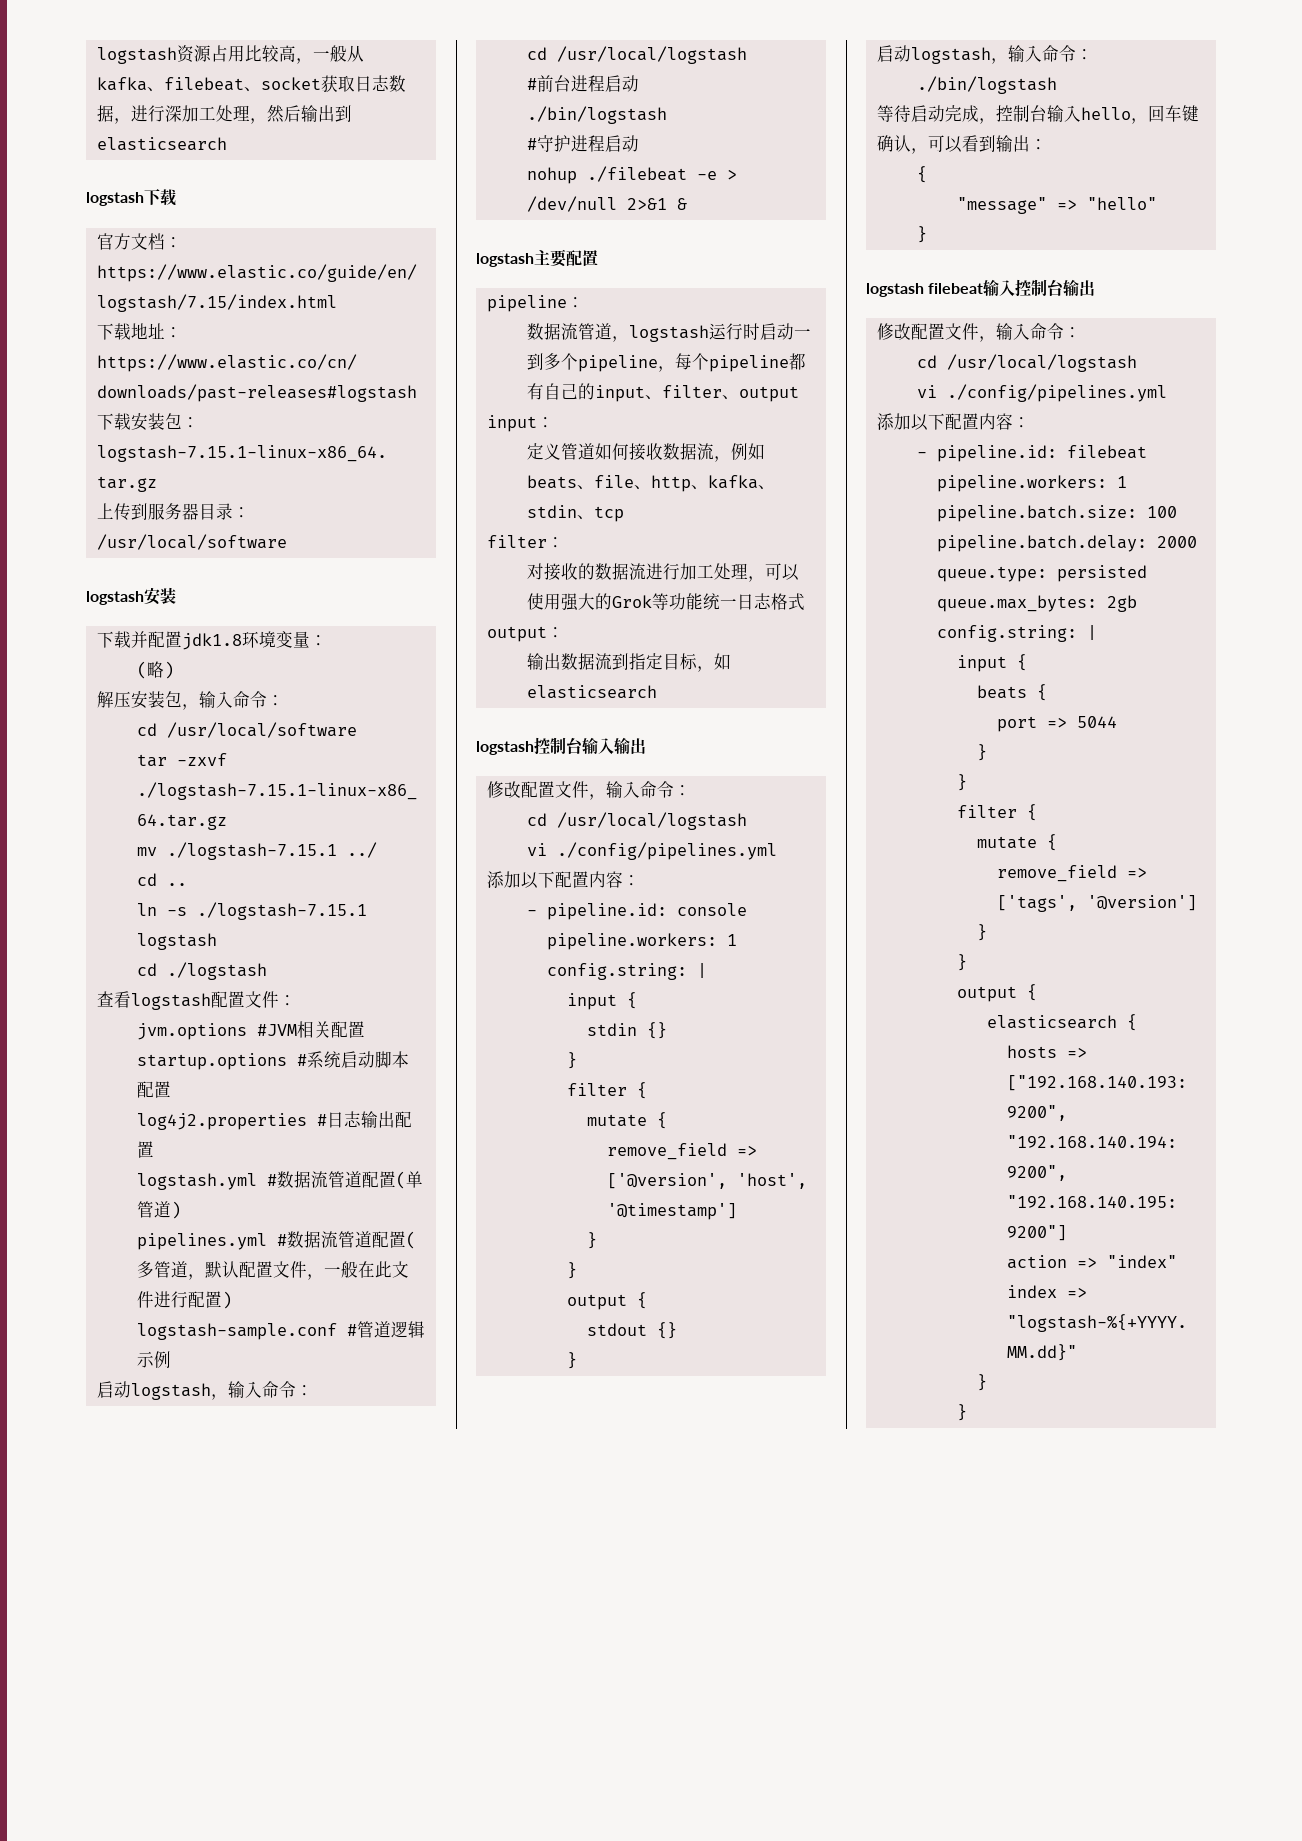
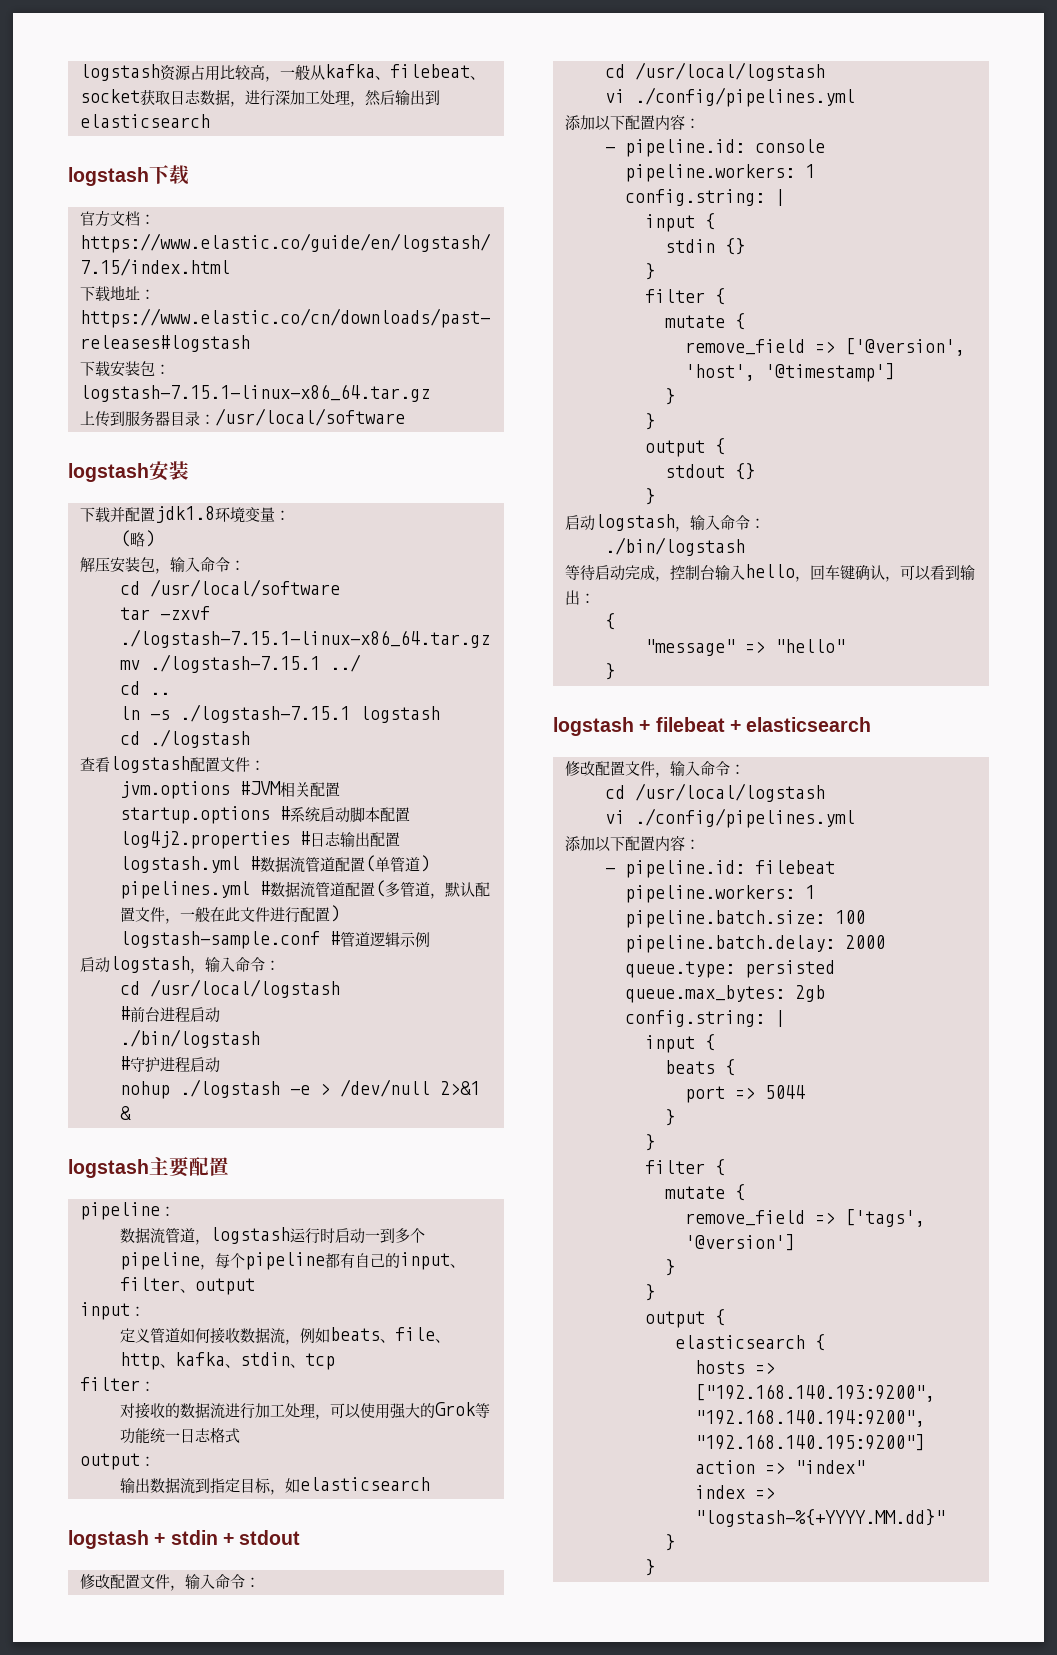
- nohup ./filebeat -e > /dev/null 2>&1 &
+ nohup ./logstash -e > /dev/null 2>&1 &
- logstash控制台输入输出
+ logstash + stdin + stdout
- logstash filebeat输入控制台输出
+ logstash + filebeat + elasticsearch

